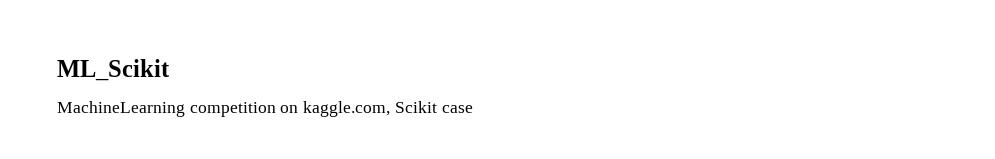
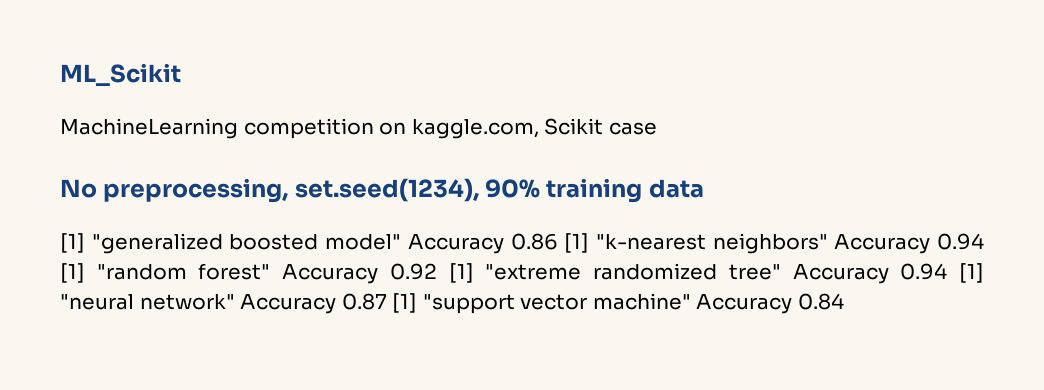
+ No preprocessing, set.seed(1234), 90% training data
+ [1] "generalized boosted model" Accuracy 0.86 [1] "k-nearest neighbors" Accuracy 0.94 [1] "random forest" Accuracy 0.92 [1] "extreme randomized tree" Accuracy 0.94 [1] "neural network" Accuracy 0.87 [1] "support vector machine" Accuracy 0.84

